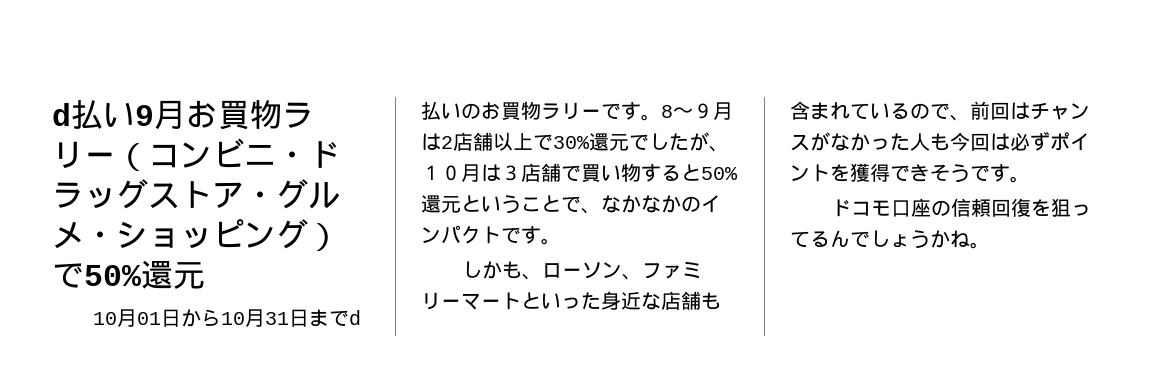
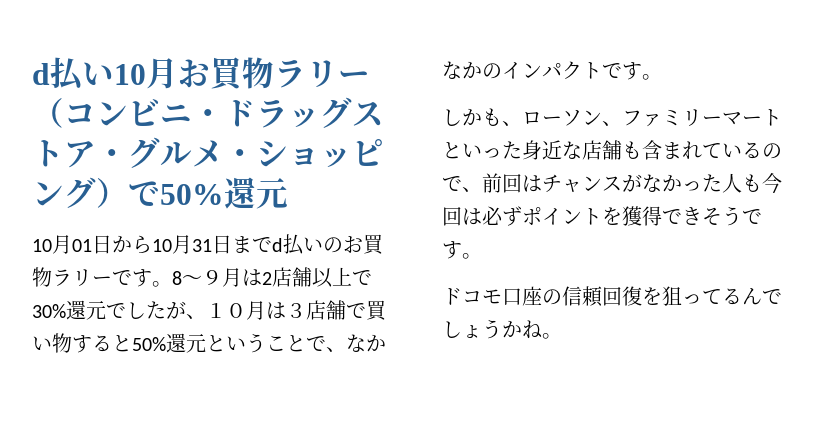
- d払い9月お買物ラリー（コンビニ・ドラッグストア・グルメ・ショッピング）で50%還元
+ d払い10月お買物ラリー（コンビニ・ドラッグストア・グルメ・ショッピング）で50%還元

